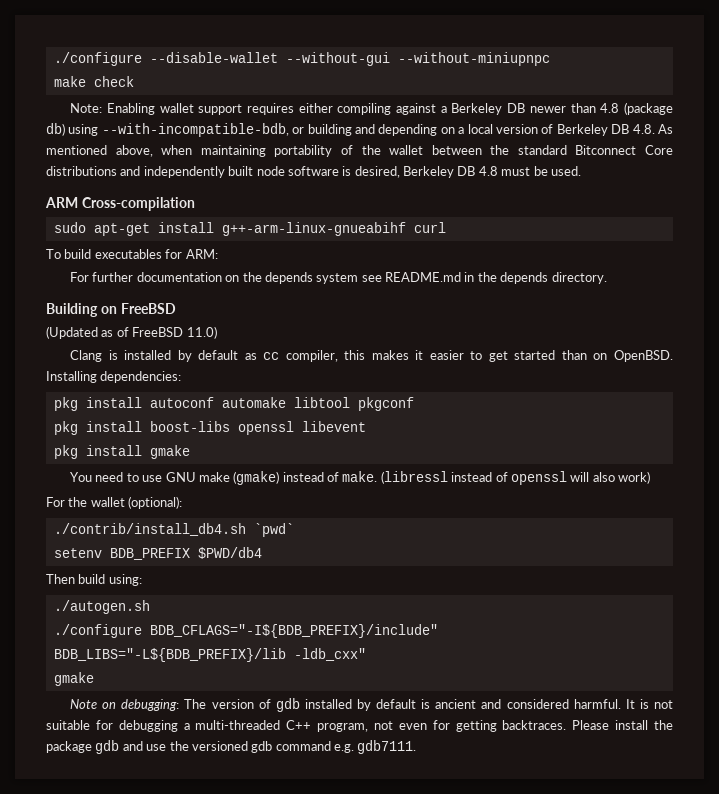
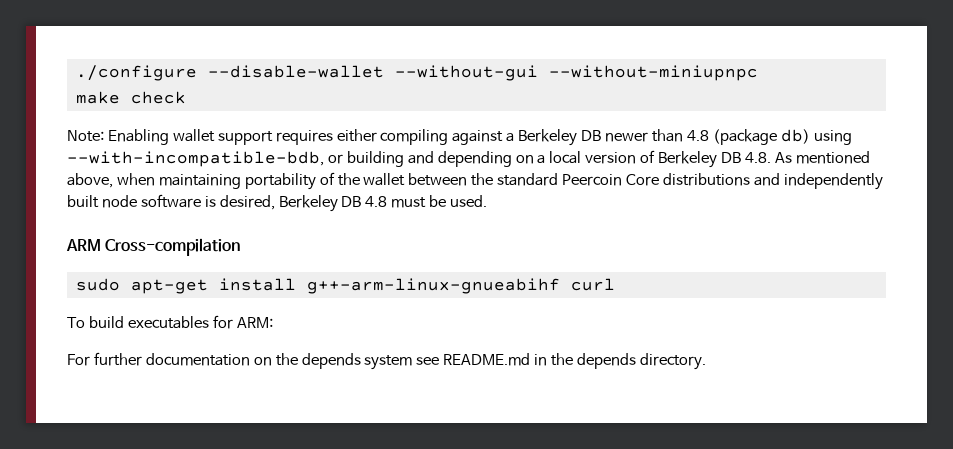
- Note: Enabling wallet support requires either compiling against a Berkeley DB newer than 4.8 (package db) using --with-incompatible-bdb, or building and depending on a local version of Berkeley DB 4.8. As mentioned above, when maintaining portability of the wallet between the standard Bitconnect Core distributions and independently built node software is desired, Berkeley DB 4.8 must be used.
+ Note: Enabling wallet support requires either compiling against a Berkeley DB newer than 4.8 (package db) using --with-incompatible-bdb, or building and depending on a local version of Berkeley DB 4.8. As mentioned above, when maintaining portability of the wallet between the standard Peercoin Core distributions and independently built node software is desired, Berkeley DB 4.8 must be used.
- Building on FreeBSD
- (Updated as of FreeBSD 11.0)
- Clang is installed by default as cc compiler, this makes it easier to get started than on OpenBSD. Installing dependencies:
- pkg install autoconf automake libtool pkgconf
- pkg install boost-libs openssl libevent
- pkg install gmake
- You need to use GNU make (gmake) instead of make. (libressl instead of openssl will also work)
- For the wallet (optional):
- ./contrib/install_db4.sh `pwd`
- setenv BDB_PREFIX $PWD/db4
- Then build using:
- ./autogen.sh
- ./configure BDB_CFLAGS="-I${BDB_PREFIX}/include" BDB_LIBS="-L${BDB_PREFIX}/lib -ldb_cxx"
- gmake
- Note on debugging: The version of gdb installed by default is ancient and considered harmful. It is not suitable for debugging a multi-threaded C++ program, not even for getting backtraces. Please install the package gdb and use the versioned gdb command e.g. gdb7111.

